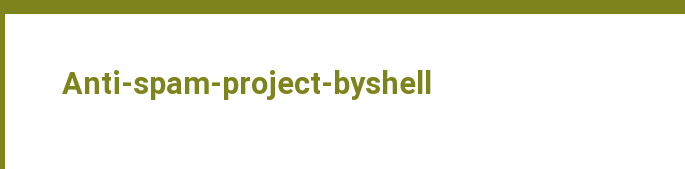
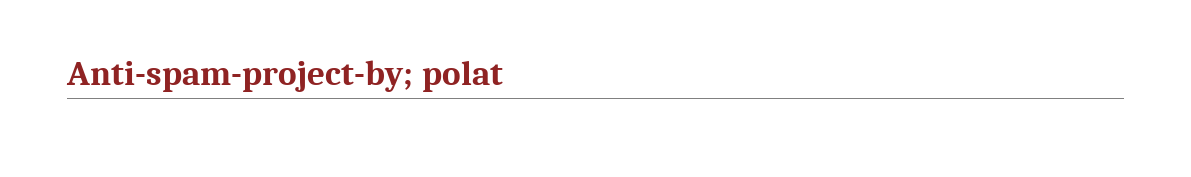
- Anti-spam-project-byshell
+ Anti-spam-project-by; polat

